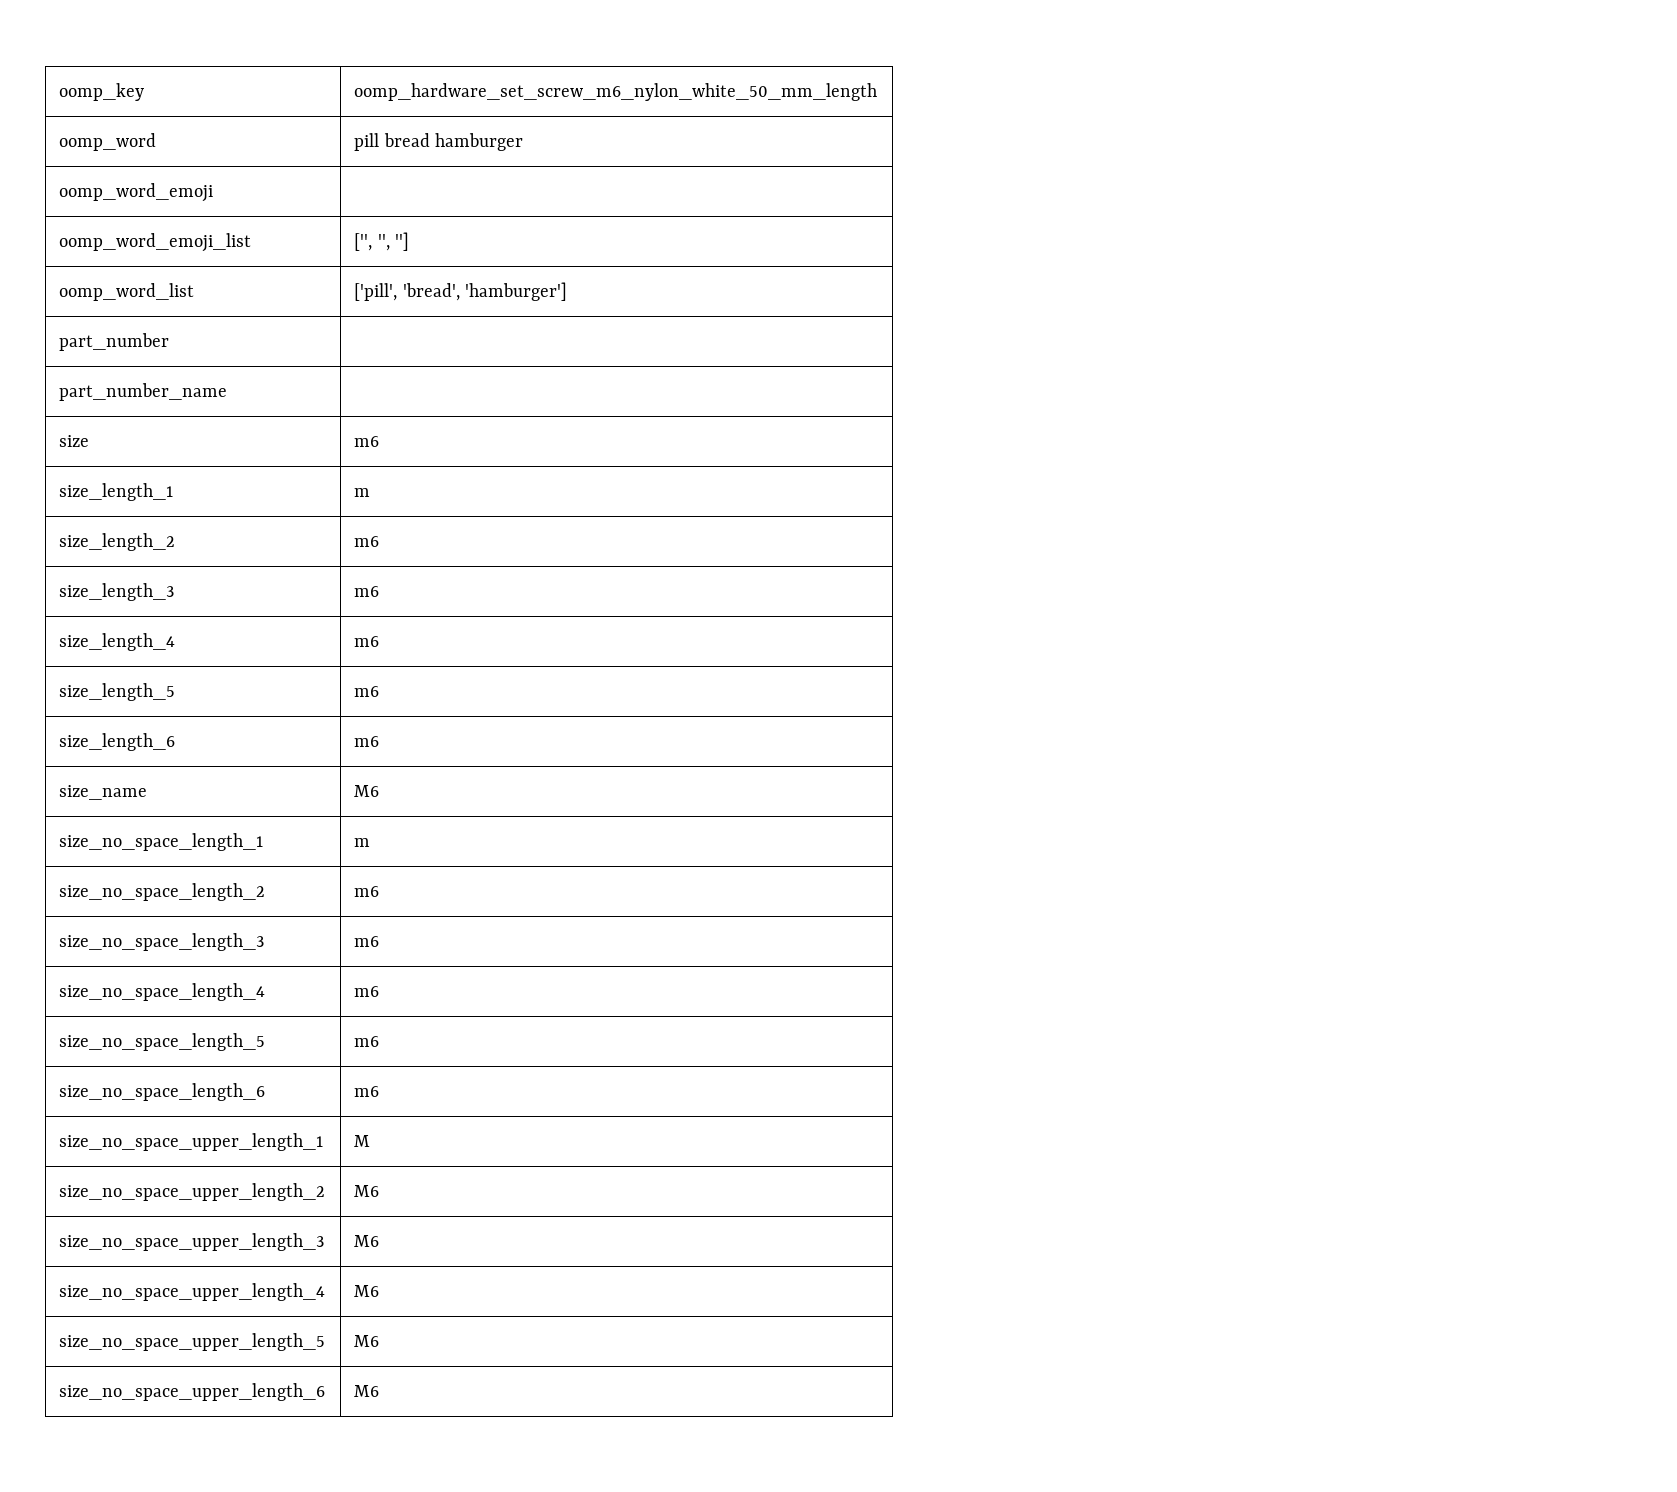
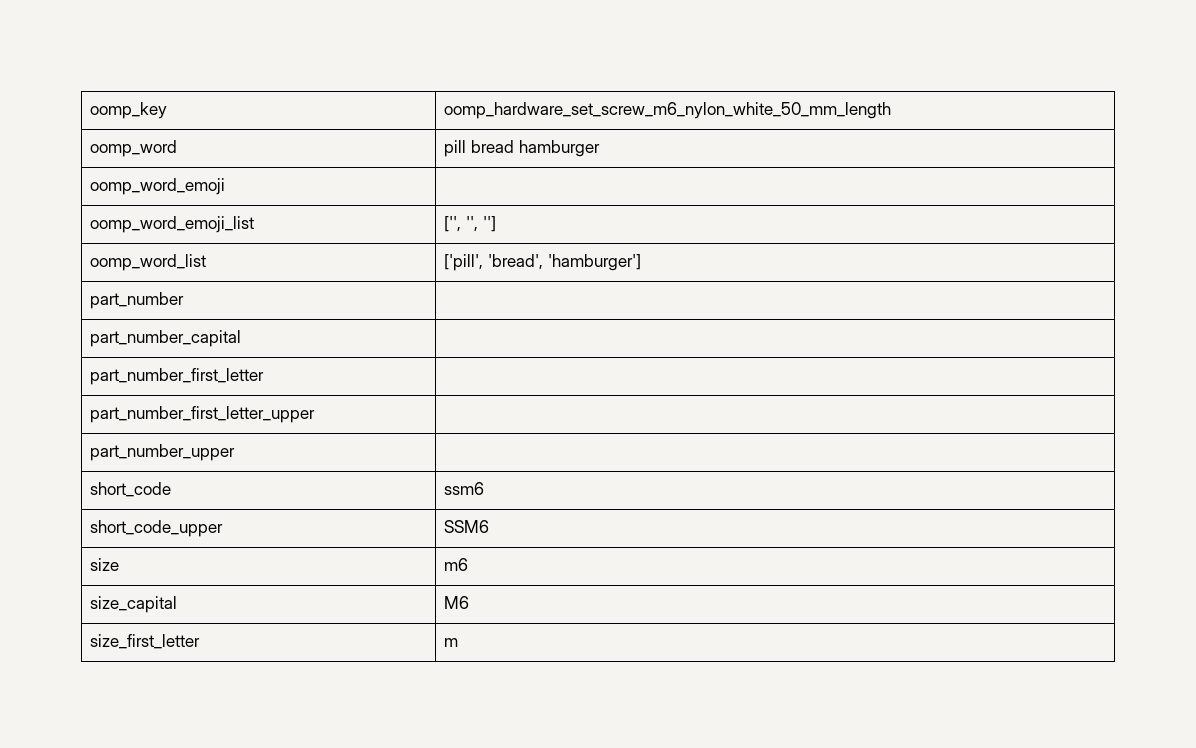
- part_number_name |
+ part_number_capital |
+ part_number_first_letter |
+ part_number_first_letter_upper |
+ part_number_upper |
+ short_code | ssm6
+ short_code_upper | SSM6
  size | m6
- size_length_1 | m
- size_length_2 | m6
- size_length_3 | m6
- size_length_4 | m6
- size_length_5 | m6
- size_length_6 | m6
- size_name | M6
- size_no_space_length_1 | m
- size_no_space_length_2 | m6
- size_no_space_length_3 | m6
- size_no_space_length_4 | m6
- size_no_space_length_5 | m6
- size_no_space_length_6 | m6
- size_no_space_upper_length_1 | M
- size_no_space_upper_length_2 | M6
- size_no_space_upper_length_3 | M6
- size_no_space_upper_length_4 | M6
- size_no_space_upper_length_5 | M6
- size_no_space_upper_length_6 | M6
+ size_capital | M6
+ size_first_letter | m

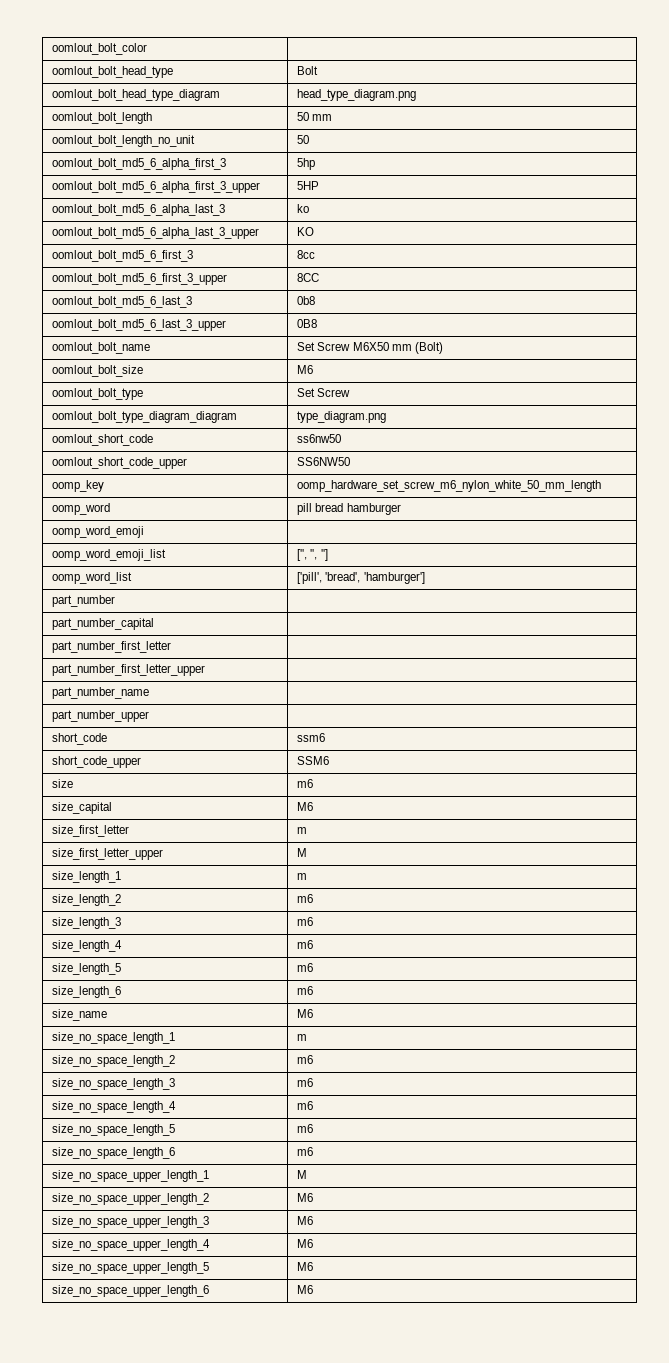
+ oomlout_bolt_color |
+ oomlout_bolt_head_type | Bolt
+ oomlout_bolt_head_type_diagram | head_type_diagram.png
+ oomlout_bolt_length | 50 mm
+ oomlout_bolt_length_no_unit | 50
+ oomlout_bolt_md5_6_alpha_first_3 | 5hp
+ oomlout_bolt_md5_6_alpha_first_3_upper | 5HP
+ oomlout_bolt_md5_6_alpha_last_3 | ko
+ oomlout_bolt_md5_6_alpha_last_3_upper | KO
+ oomlout_bolt_md5_6_first_3 | 8cc
+ oomlout_bolt_md5_6_first_3_upper | 8CC
+ oomlout_bolt_md5_6_last_3 | 0b8
+ oomlout_bolt_md5_6_last_3_upper | 0B8
+ oomlout_bolt_name | Set Screw M6X50 mm (Bolt)
+ oomlout_bolt_size | M6
+ oomlout_bolt_type | Set Screw
+ oomlout_bolt_type_diagram_diagram | type_diagram.png
+ oomlout_short_code | ss6nw50
+ oomlout_short_code_upper | SS6NW50
+ part_number_name |
+ size_first_letter_upper | M
+ size_length_1 | m
+ size_length_2 | m6
+ size_length_3 | m6
+ size_length_4 | m6
+ size_length_5 | m6
+ size_length_6 | m6
+ size_name | M6
+ size_no_space_length_1 | m
+ size_no_space_length_2 | m6
+ size_no_space_length_3 | m6
+ size_no_space_length_4 | m6
+ size_no_space_length_5 | m6
+ size_no_space_length_6 | m6
+ size_no_space_upper_length_1 | M
+ size_no_space_upper_length_2 | M6
+ size_no_space_upper_length_3 | M6
+ size_no_space_upper_length_4 | M6
+ size_no_space_upper_length_5 | M6
+ size_no_space_upper_length_6 | M6

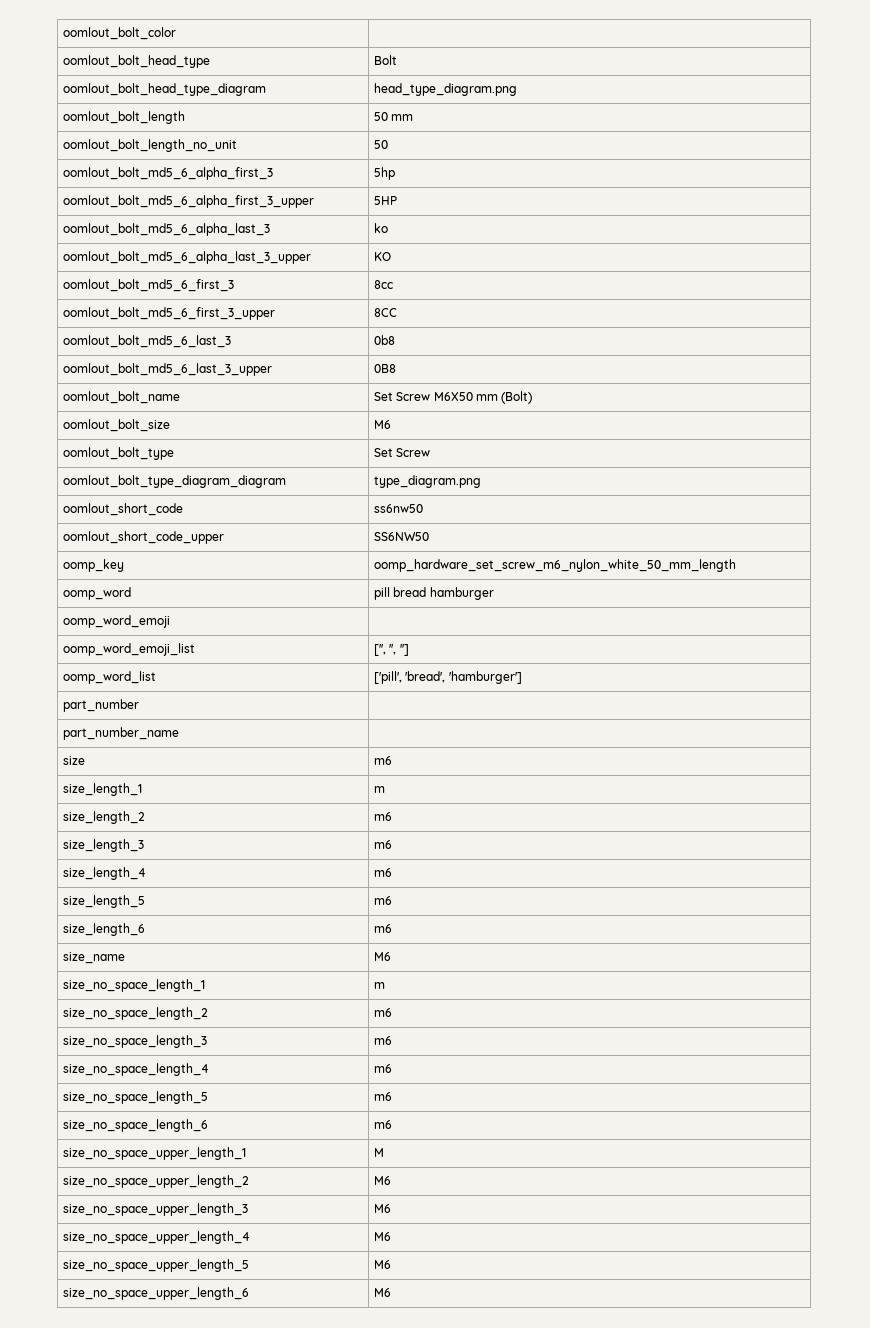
- part_number_capital |
- part_number_first_letter |
- part_number_first_letter_upper |
  part_number_name |
- part_number_upper |
- short_code | ssm6
- short_code_upper | SSM6
  size | m6
- size_capital | M6
- size_first_letter | m
- size_first_letter_upper | M

